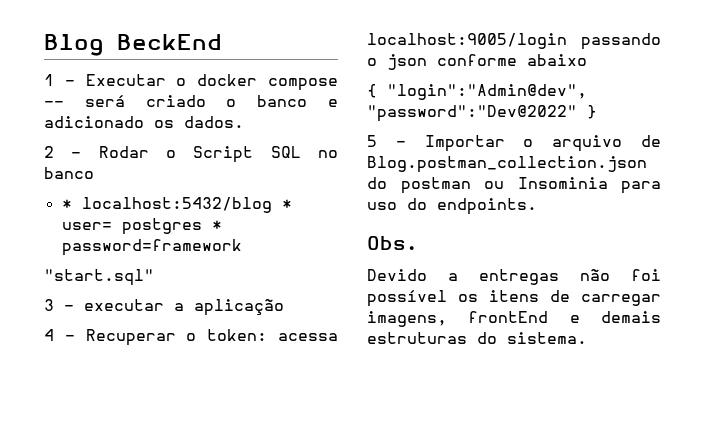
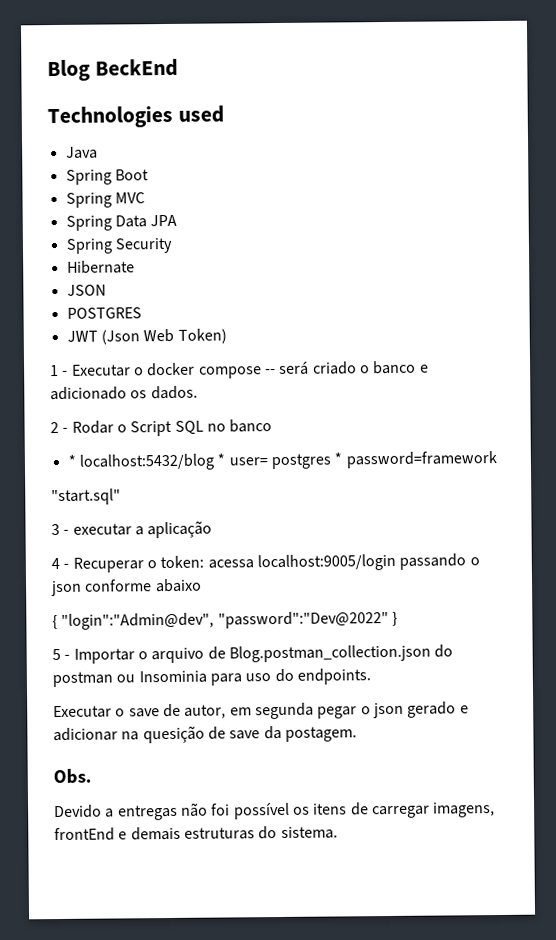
+ Technologies used
+ Java
+ Spring Boot
+ Spring MVC
+ Spring Data JPA
+ Spring Security
+ Hibernate
+ JSON
+ POSTGRES
+ JWT (Json Web Token)
+ Executar o save de autor, em segunda pegar o json gerado e adicionar na quesição de save da postagem.

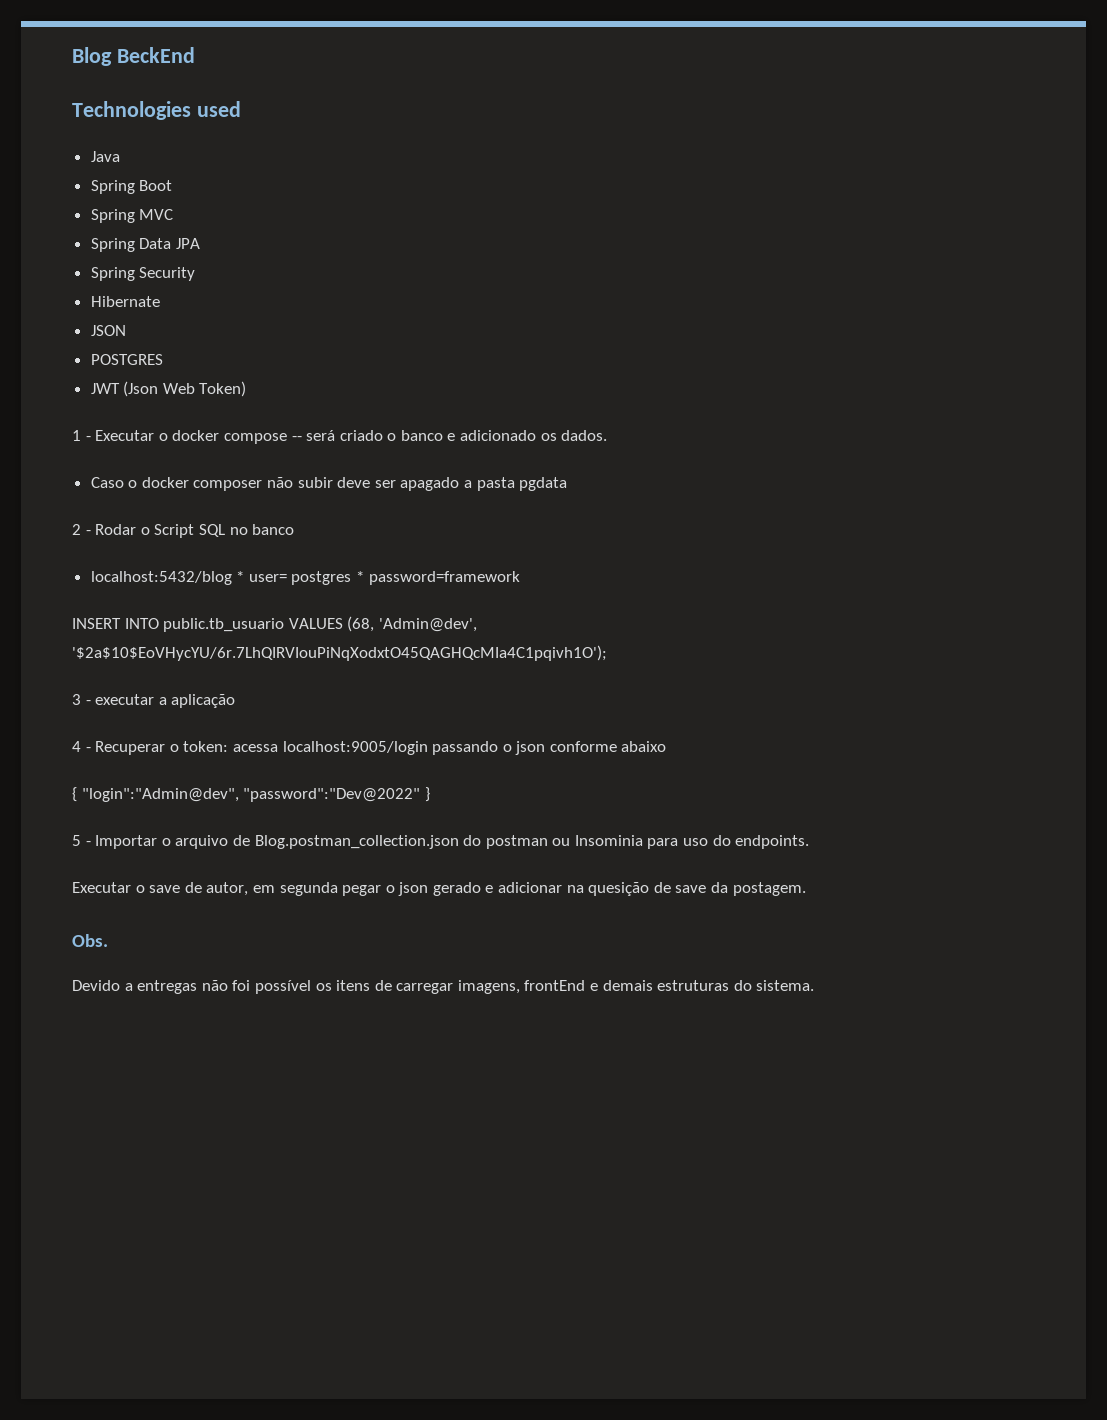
+ Caso o docker composer não subir deve ser apagado a pasta pgdata
- * localhost:5432/blog * user= postgres * password=framework
+ localhost:5432/blog * user= postgres * password=framework
- "start.sql"
+ INSERT INTO public.tb_usuario VALUES (68, 'Admin@dev', '$2a$10$EoVHycYU/6r.7LhQIRVIouPiNqXodxtO45QAGHQcMIa4C1pqivh1O');

